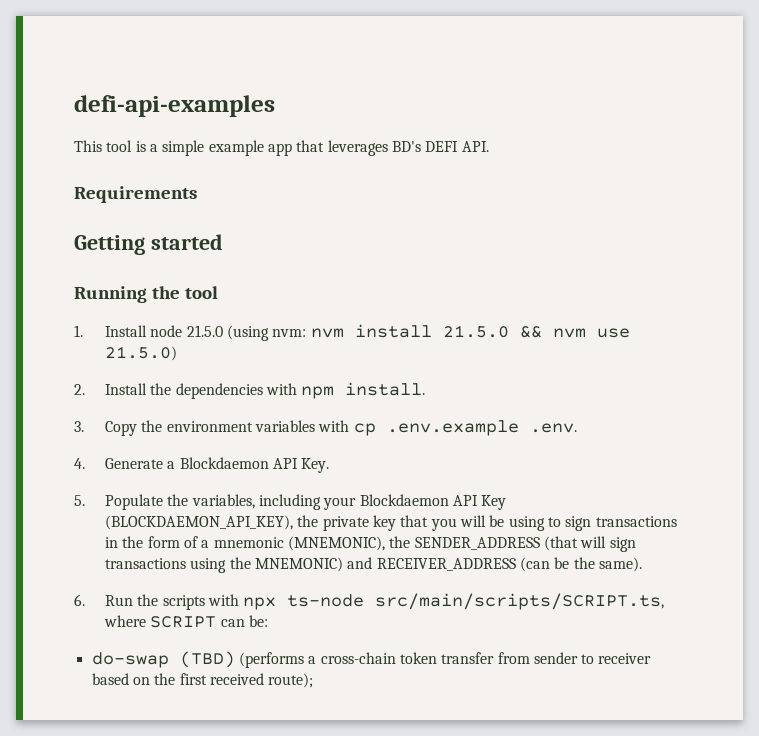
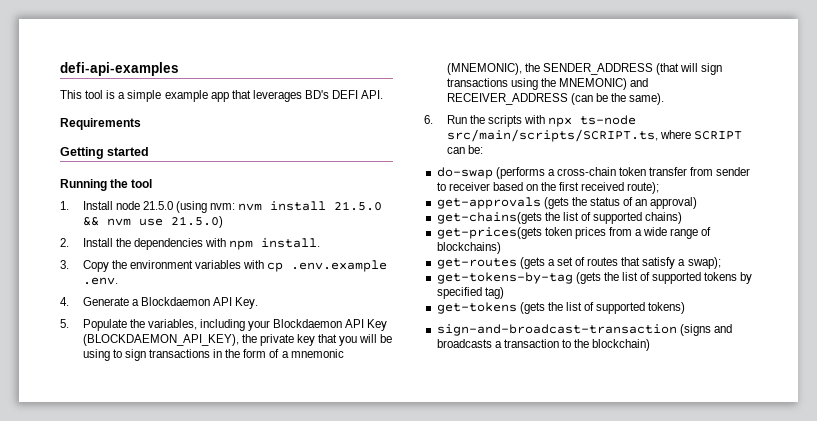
- do-swap (TBD) (performs a cross-chain token transfer from sender to receiver based on the first received route);
+ do-swap (performs a cross-chain token transfer from sender to receiver based on the first received route);
+ get-approvals (gets the status of an approval)
+ get-chains(gets the list of supported chains)
+ get-prices(gets token prices from a wide range of blockchains)
+ get-routes (gets a set of routes that satisfy a swap);
+ get-tokens-by-tag (gets the list of supported tokens by specified tag)
+ get-tokens (gets the list of supported tokens)
+ sign-and-broadcast-transaction (signs and broadcasts a transaction to the blockchain)

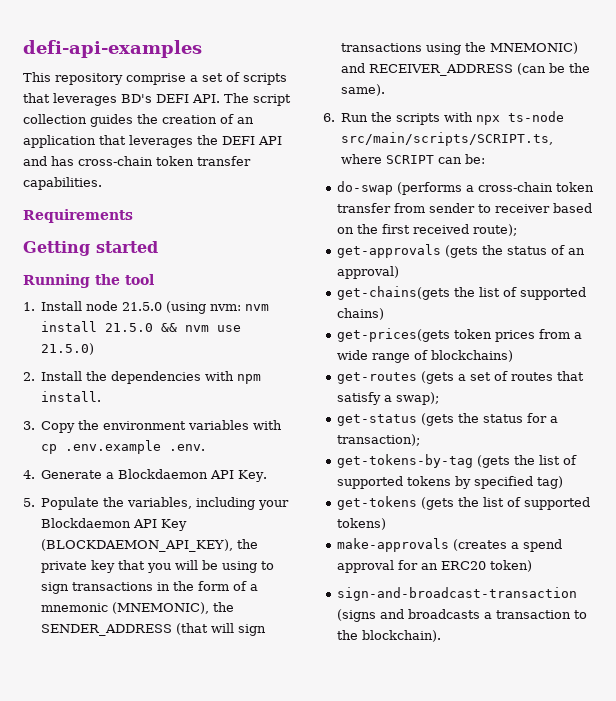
- This tool is a simple example app that leverages BD's DEFI API.
+ This repository comprise a set of scripts that leverages BD's DEFI API. The script collection guides the creation of an application that leverages the DEFI API and has cross-chain token transfer capabilities.
+ get-status (gets the status for a transaction);
+ make-approvals (creates a spend approval for an ERC20 token)
- sign-and-broadcast-transaction (signs and broadcasts a transaction to the blockchain)
+ sign-and-broadcast-transaction (signs and broadcasts a transaction to the blockchain).

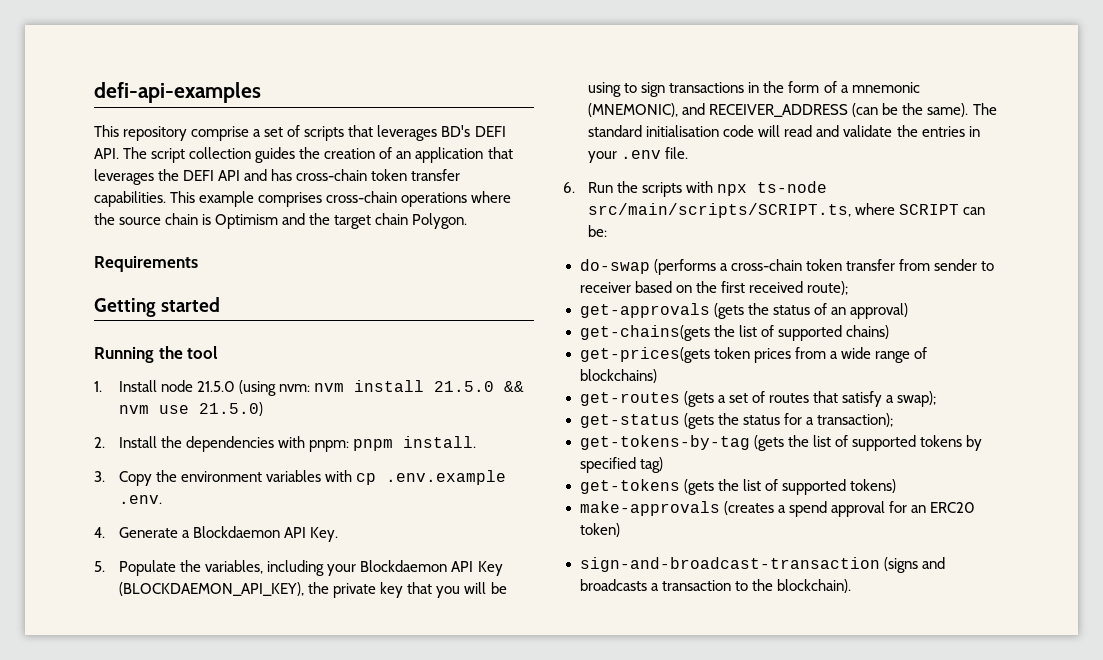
+ This example comprises cross-chain operations where the source chain is Optimism and the target chain Polygon.
- 2. Install the dependencies with npm install.
+ 2. Install the dependencies with pnpm: pnpm install.
- 5. Populate the variables, including your Blockdaemon API Key (BLOCKDAEMON_API_KEY), the private key that you will be using to sign transactions in the form of a mnemonic (MNEMONIC), the SENDER_ADDRESS (that will sign transactions using the MNEMONIC) and RECEIVER_ADDRESS (can be the same).
+ 5. Populate the variables, including your Blockdaemon API Key (BLOCKDAEMON_API_KEY), the private key that you will be using to sign transactions in the form of a mnemonic (MNEMONIC), and RECEIVER_ADDRESS (can be the same). The standard initialisation code will read and validate the entries in your .env file.

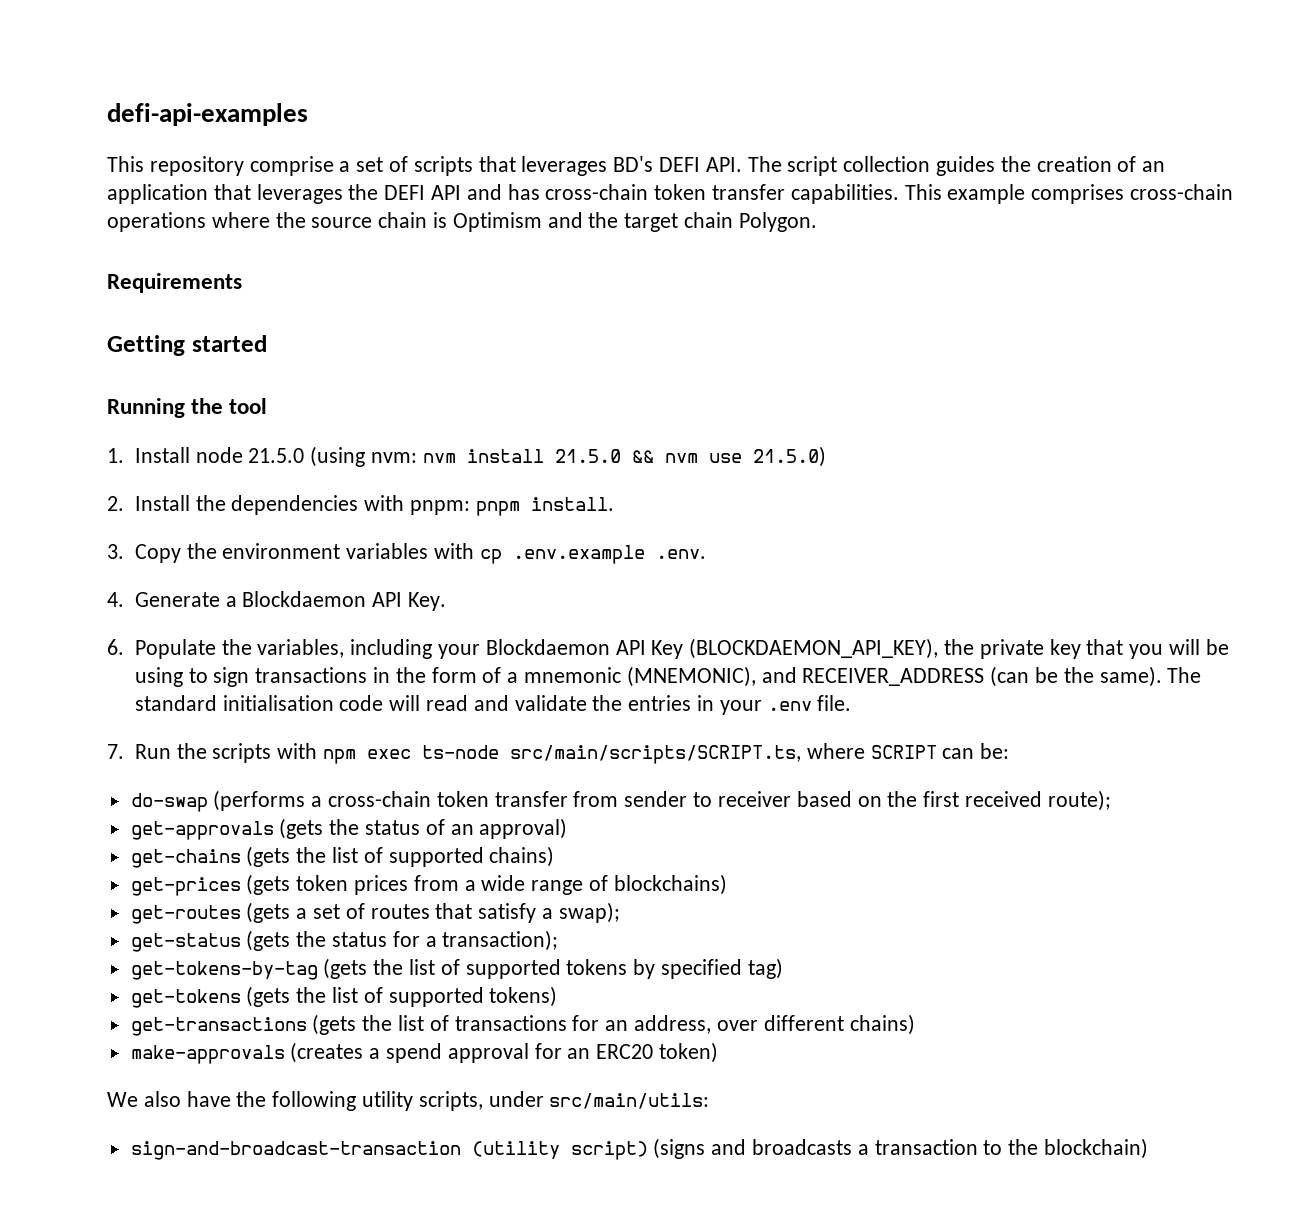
- 5. Populate the variables, including your Blockdaemon API Key (BLOCKDAEMON_API_KEY), the private key that you will be using to sign transactions in the form of a mnemonic (MNEMONIC), and RECEIVER_ADDRESS (can be the same).
+ 6. Populate the variables, including your Blockdaemon API Key (BLOCKDAEMON_API_KEY), the private key that you will be using to sign transactions in the form of a mnemonic (MNEMONIC), and RECEIVER_ADDRESS (can be the same).
- 6. Run the scripts with npx ts-node src/main/scripts/SCRIPT.ts, where SCRIPT can be:
+ 7. Run the scripts with npm exec ts-node src/main/scripts/SCRIPT.ts, where SCRIPT can be:
- get-chains(gets the list of supported chains)
+ get-chains (gets the list of supported chains)
- get-prices(gets token prices from a wide range of blockchains)
+ get-prices (gets token prices from a wide range of blockchains)
+ get-transactions (gets the list of transactions for an address, over different chains)
+ We also have the following utility scripts, under src/main/utils:
- sign-and-broadcast-transaction (signs and broadcasts a transaction to the blockchain).
+ sign-and-broadcast-transaction (utility script) (signs and broadcasts a transaction to the blockchain)

